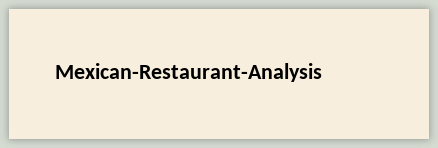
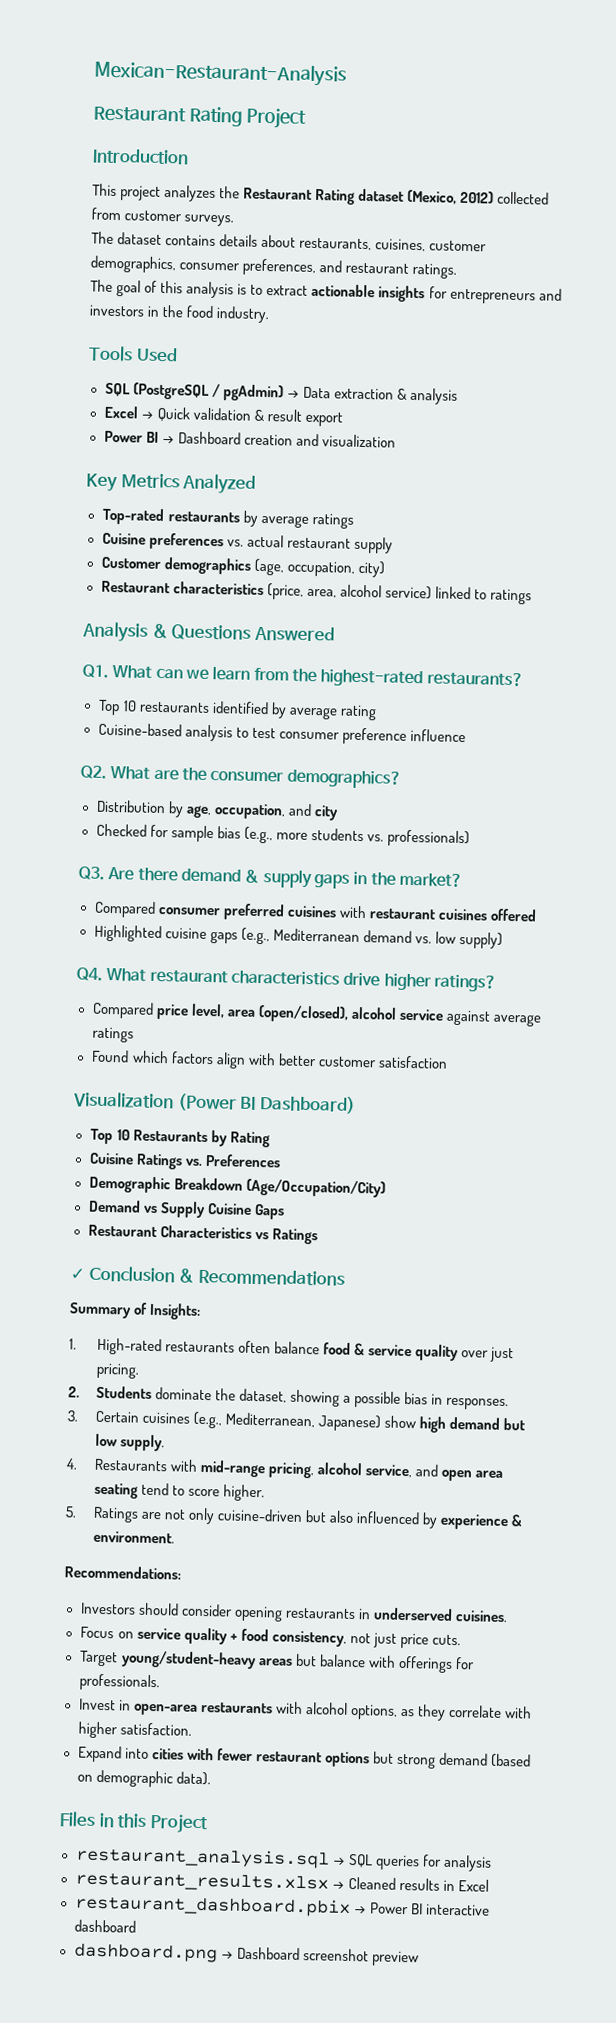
+ Restaurant Rating Project
+ Introduction
+ This project analyzes the Restaurant Rating dataset (Mexico, 2012) collected from customer surveys.
+ The dataset contains details about restaurants, cuisines, customer demographics, consumer preferences, and restaurant ratings.
+ The goal of this analysis is to extract actionable insights for entrepreneurs and investors in the food industry.
+ Tools Used
+ SQL (PostgreSQL / pgAdmin) → Data extraction & analysis
+ Excel → Quick validation & result export
+ Power BI → Dashboard creation and visualization
+ Key Metrics Analyzed
+ Top-rated restaurants by average ratings
+ Cuisine preferences vs. actual restaurant supply
+ Customer demographics (age, occupation, city)
+ Restaurant characteristics (price, area, alcohol service) linked to ratings
+ Analysis & Questions Answered
+ Q1. What can we learn from the highest-rated restaurants?
+ Top 10 restaurants identified by average rating
+ Cuisine-based analysis to test consumer preference influence
+ Q2. What are the consumer demographics?
+ Distribution by age, occupation, and city
+ Checked for sample bias (e.g., more students vs. professionals)
+ Q3. Are there demand & supply gaps in the market?
+ Compared consumer preferred cuisines with restaurant cuisines offered
+ Highlighted cuisine gaps (e.g., Mediterranean demand vs. low supply)
+ Q4. What restaurant characteristics drive higher ratings?
+ Compared price level, area (open/closed), alcohol service against average ratings
+ Found which factors align with better customer satisfaction
+ Visualization (Power BI Dashboard)
+ Top 10 Restaurants by Rating
+ Cuisine Ratings vs. Preferences
+ Demographic Breakdown (Age/Occupation/City)
+ Demand vs Supply Cuisine Gaps
+ Restaurant Characteristics vs Ratings
+ ✓ Conclusion & Recommendations
+ Summary of Insights:
+ 1. High-rated restaurants often balance food & service quality over just pricing.
+ 2. Students dominate the dataset, showing a possible bias in responses.
+ 3. Certain cuisines (e.g., Mediterranean, Japanese) show high demand but low supply.
+ 4. Restaurants with mid-range pricing, alcohol service, and open area seating tend to score higher.
+ 5. Ratings are not only cuisine-driven but also influenced by experience & environment.
+ Recommendations:
+ Investors should consider opening restaurants in underserved cuisines.
+ Focus on service quality + food consistency, not just price cuts.
+ Target young/student-heavy areas but balance with offerings for professionals.
+ Invest in open-area restaurants with alcohol options, as they correlate with higher satisfaction.
+ Expand into cities with fewer restaurant options but strong demand (based on demographic data).
+ Files in this Project
+ restaurant_analysis.sql → SQL queries for analysis
+ restaurant_results.xlsx → Cleaned results in Excel
+ restaurant_dashboard.pbix → Power BI interactive dashboard
+ dashboard.png → Dashboard screenshot preview

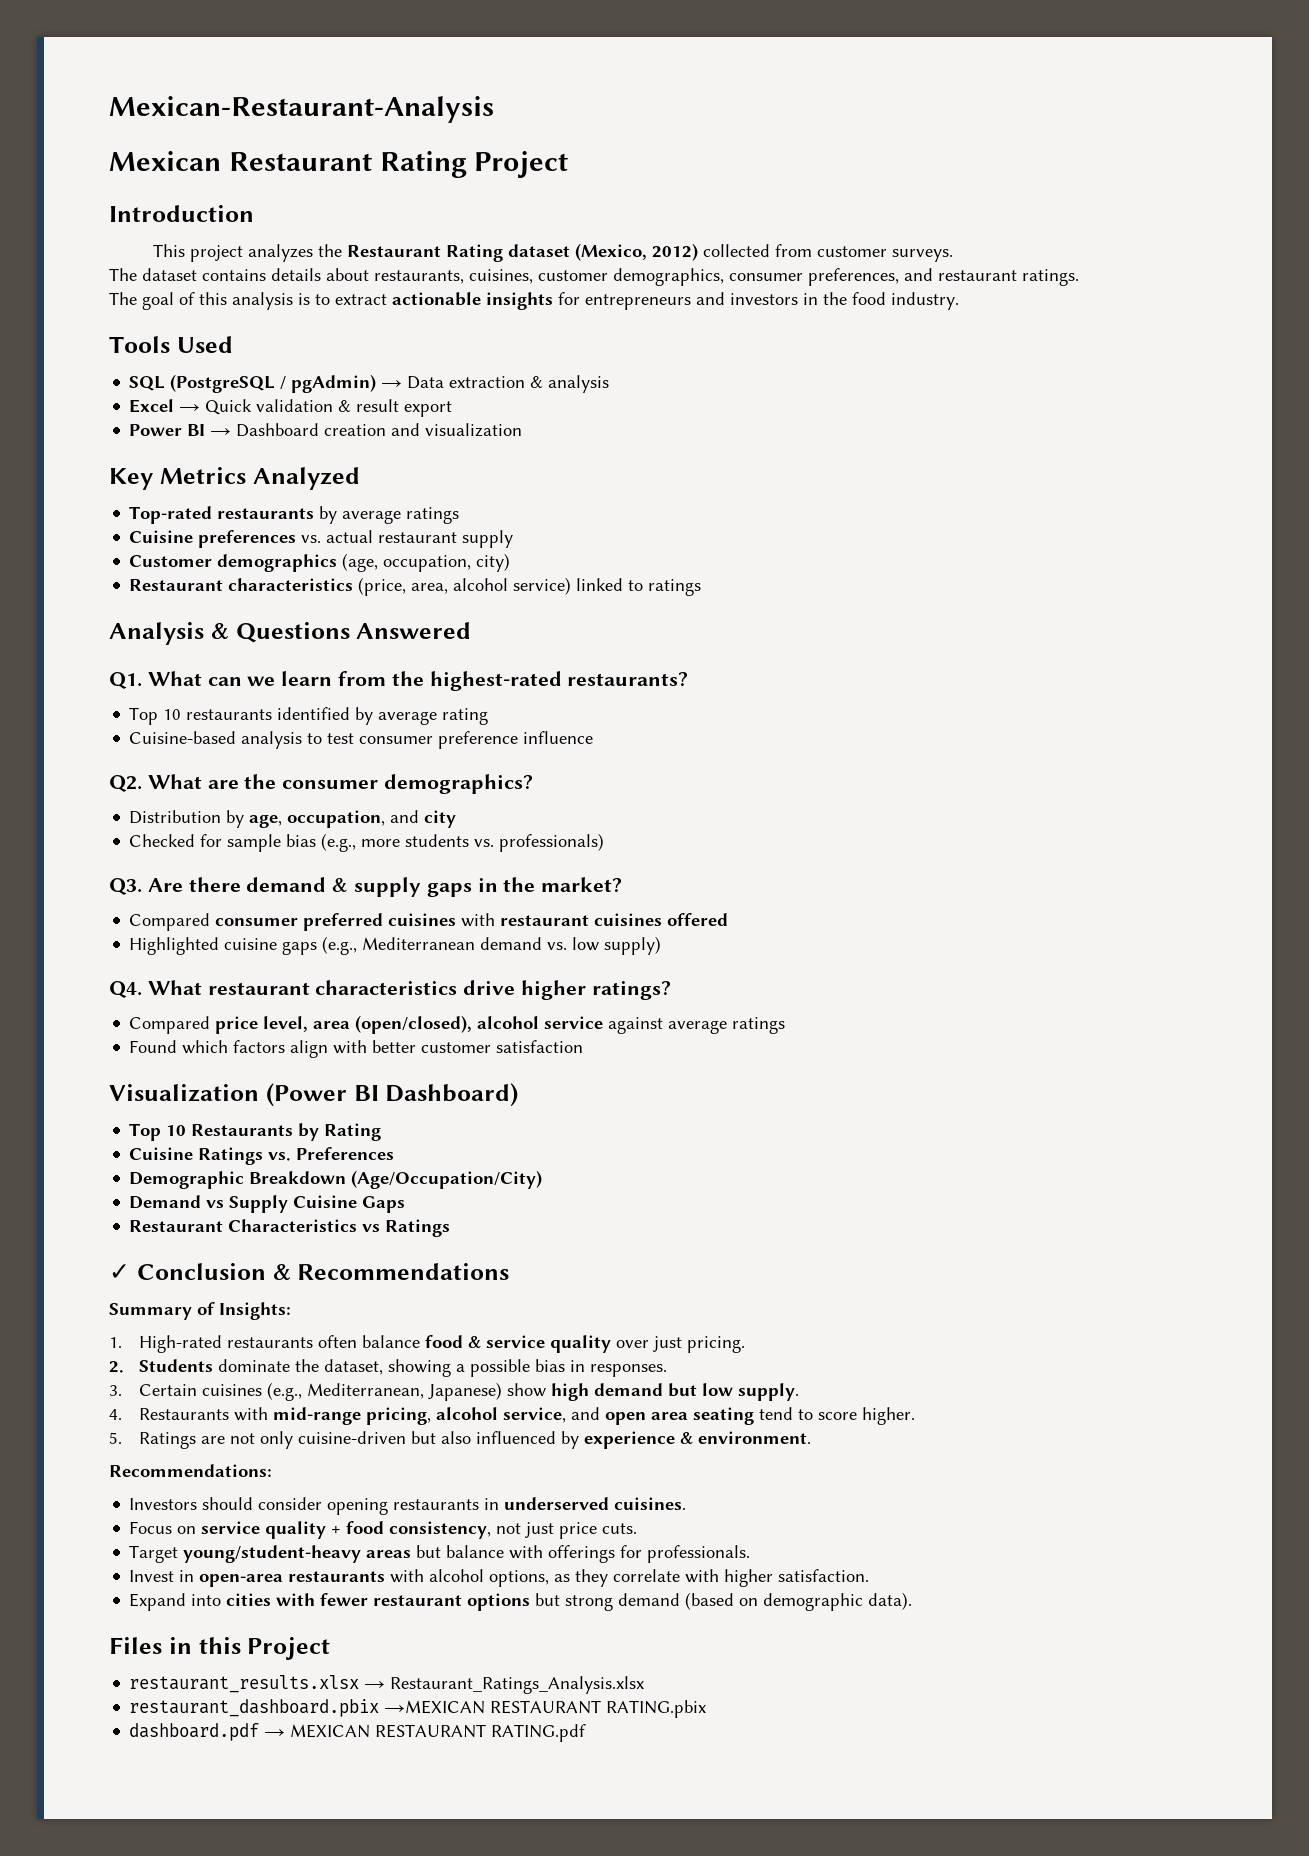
- Restaurant Rating Project
+ Mexican Restaurant Rating Project
- restaurant_analysis.sql → SQL queries for analysis
- restaurant_results.xlsx → Cleaned results in Excel
- restaurant_dashboard.pbix → Power BI interactive dashboard
- dashboard.png → Dashboard screenshot preview
+ restaurant_results.xlsx → Restaurant_Ratings_Analysis.xlsx
+ restaurant_dashboard.pbix →MEXICAN RESTAURANT RATING.pbix
+ dashboard.pdf → MEXICAN RESTAURANT RATING.pdf

